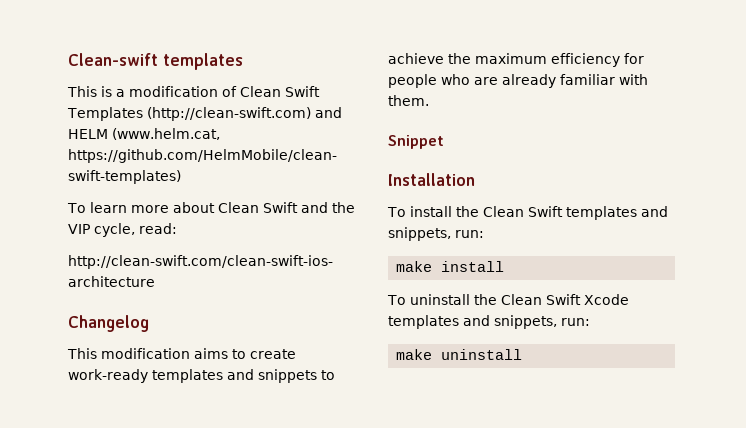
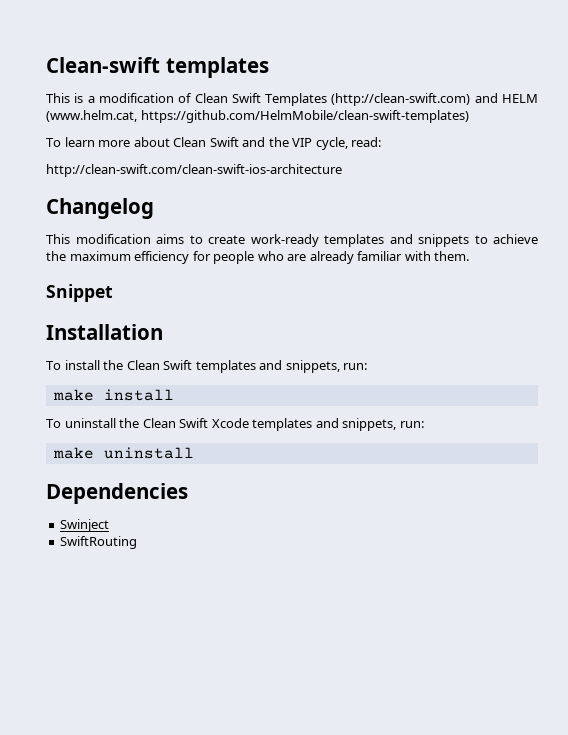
+ Dependencies
+ Swinject
+ SwiftRouting

